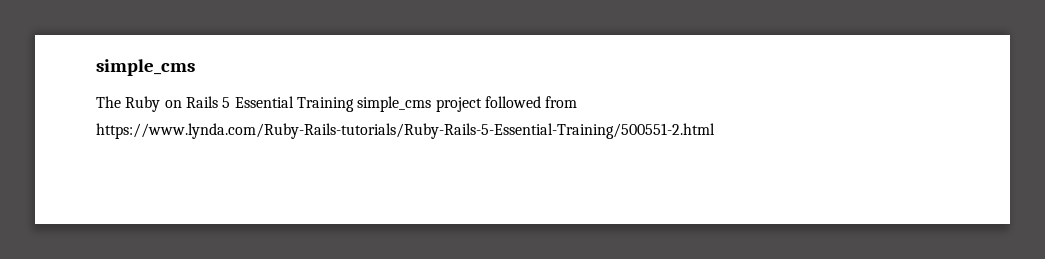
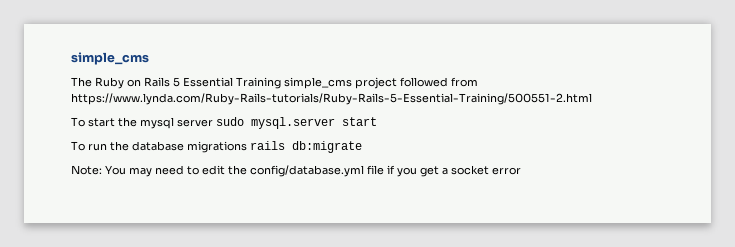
+ To start the mysql server sudo mysql.server start
+ To run the database migrations rails db:migrate
+ Note: You may need to edit the config/database.yml file if you get a socket error

